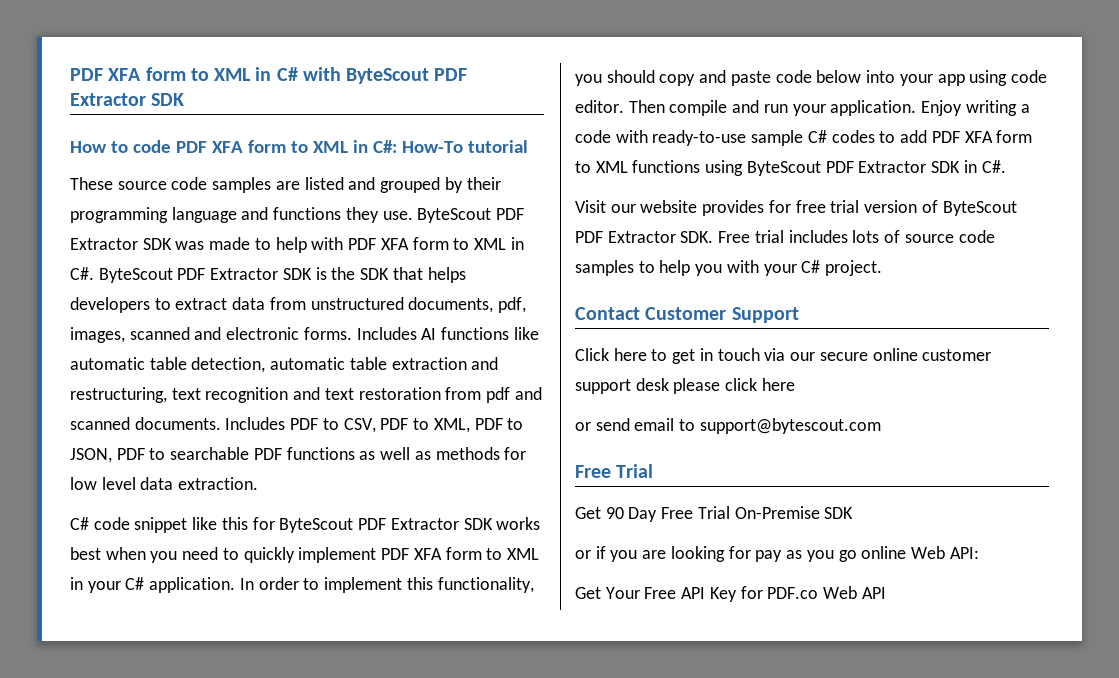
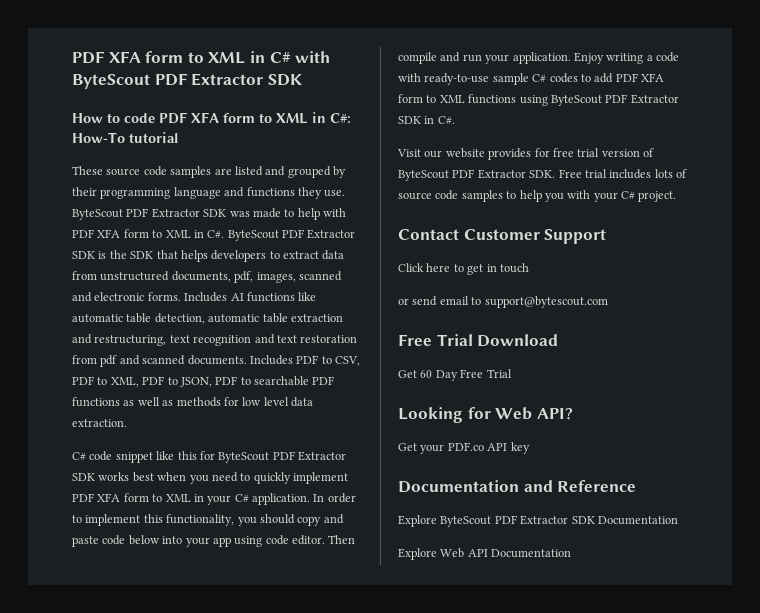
- Click here to get in touch via our secure online customer support desk please click here
+ Click here to get in touch
  or send email to support@bytescout.com
- Free Trial
- Get 90 Day Free Trial On-Premise SDK
- or if you are looking for pay as you go online Web API:
- Get Your Free API Key for PDF.co Web API
+ Free Trial Download
+ Get 60 Day Free Trial
+ Looking for Web API?
+ Get your PDF.co API key
+ Documentation and Reference
+ Explore ByteScout PDF Extractor SDK Documentation
+ Explore Web API Documentation

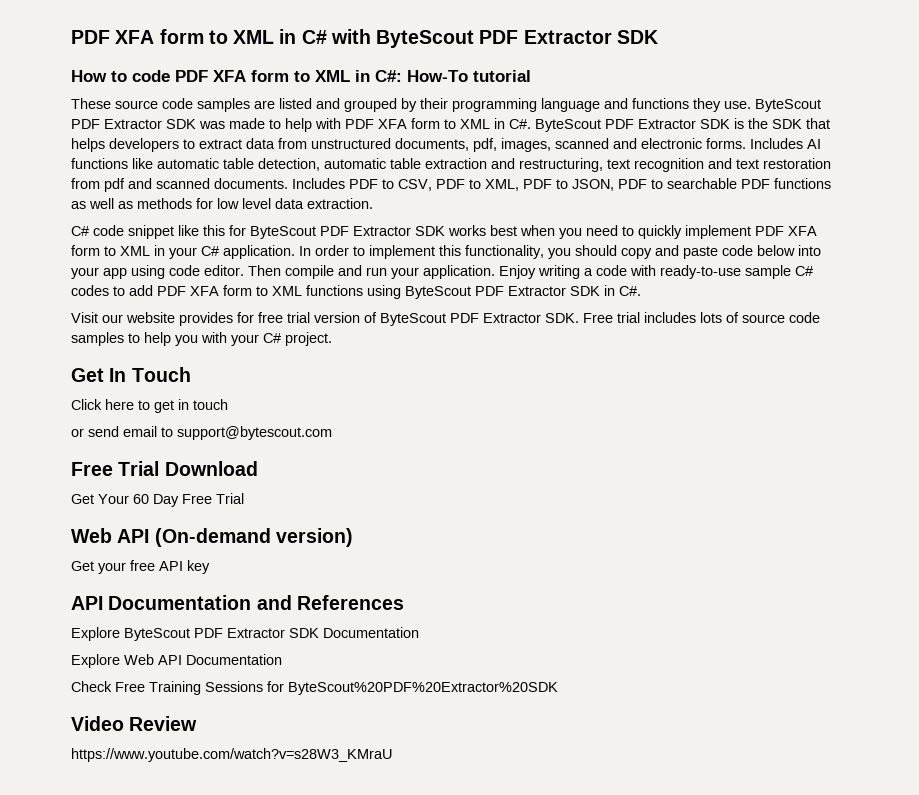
- Contact Customer Support
+ Get In Touch
- Get 60 Day Free Trial
+ Get Your 60 Day Free Trial
- Looking for Web API?
+ Web API (On-demand version)
- Get your PDF.co API key
+ Get your free API key
- Documentation and Reference
+ API Documentation and References
+ Check Free Training Sessions for ByteScout%20PDF%20Extractor%20SDK
+ Video Review
+ https://www.youtube.com/watch?v=s28W3_KMraU

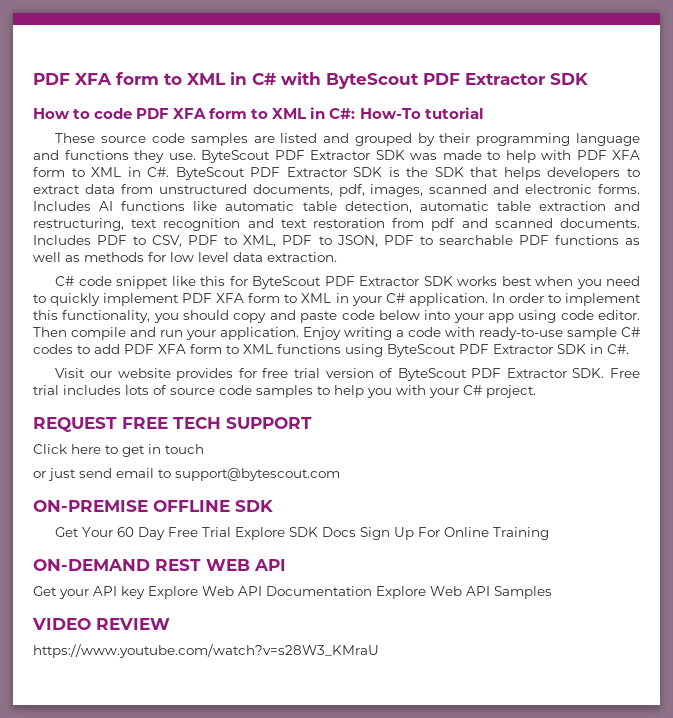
- Get In Touch
+ REQUEST FREE TECH SUPPORT
- or send email to support@bytescout.com
+ or just send email to support@bytescout.com
- Free Trial Download
+ ON-PREMISE OFFLINE SDK
- Get Your 60 Day Free Trial
- Web API (On-demand version)
+ Get Your 60 Day Free Trial Explore SDK Docs Sign Up For Online Training
+ ON-DEMAND REST WEB API
- Get your free API key
- API Documentation and References
- Explore ByteScout PDF Extractor SDK Documentation
- Explore Web API Documentation
- Check Free Training Sessions for ByteScout%20PDF%20Extractor%20SDK
- Video Review
+ Get your API key Explore Web API Documentation Explore Web API Samples
+ VIDEO REVIEW

